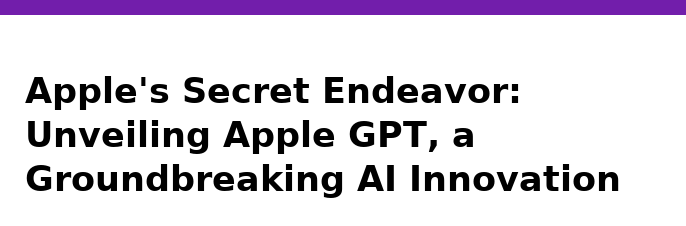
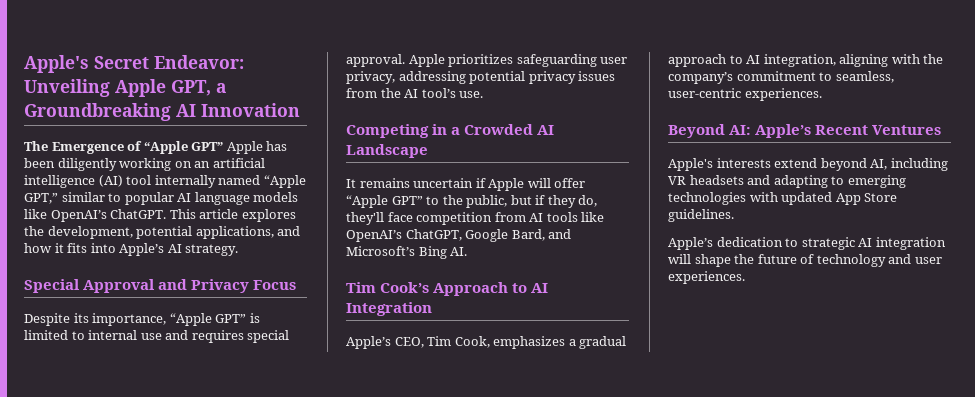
+ The Emergence of “Apple GPT” Apple has been diligently working on an artificial intelligence (AI) tool internally named “Apple GPT,” similar to popular AI language models like OpenAI’s ChatGPT. This article explores the development, potential applications, and how it fits into Apple’s AI strategy.
+ Special Approval and Privacy Focus
+ Despite its importance, “Apple GPT” is limited to internal use and requires special approval. Apple prioritizes safeguarding user privacy, addressing potential privacy issues from the AI tool’s use.
+ Competing in a Crowded AI Landscape
+ It remains uncertain if Apple will offer “Apple GPT” to the public, but if they do, they'll face competition from AI tools like OpenAI’s ChatGPT, Google Bard, and Microsoft’s Bing AI.
+ Tim Cook’s Approach to AI Integration
+ Apple’s CEO, Tim Cook, emphasizes a gradual approach to AI integration, aligning with the company’s commitment to seamless, user-centric experiences.
+ Beyond AI: Apple’s Recent Ventures
+ Apple's interests extend beyond AI, including VR headsets and adapting to emerging technologies with updated App Store guidelines.
+ Apple’s dedication to strategic AI integration will shape the future of technology and user experiences.

